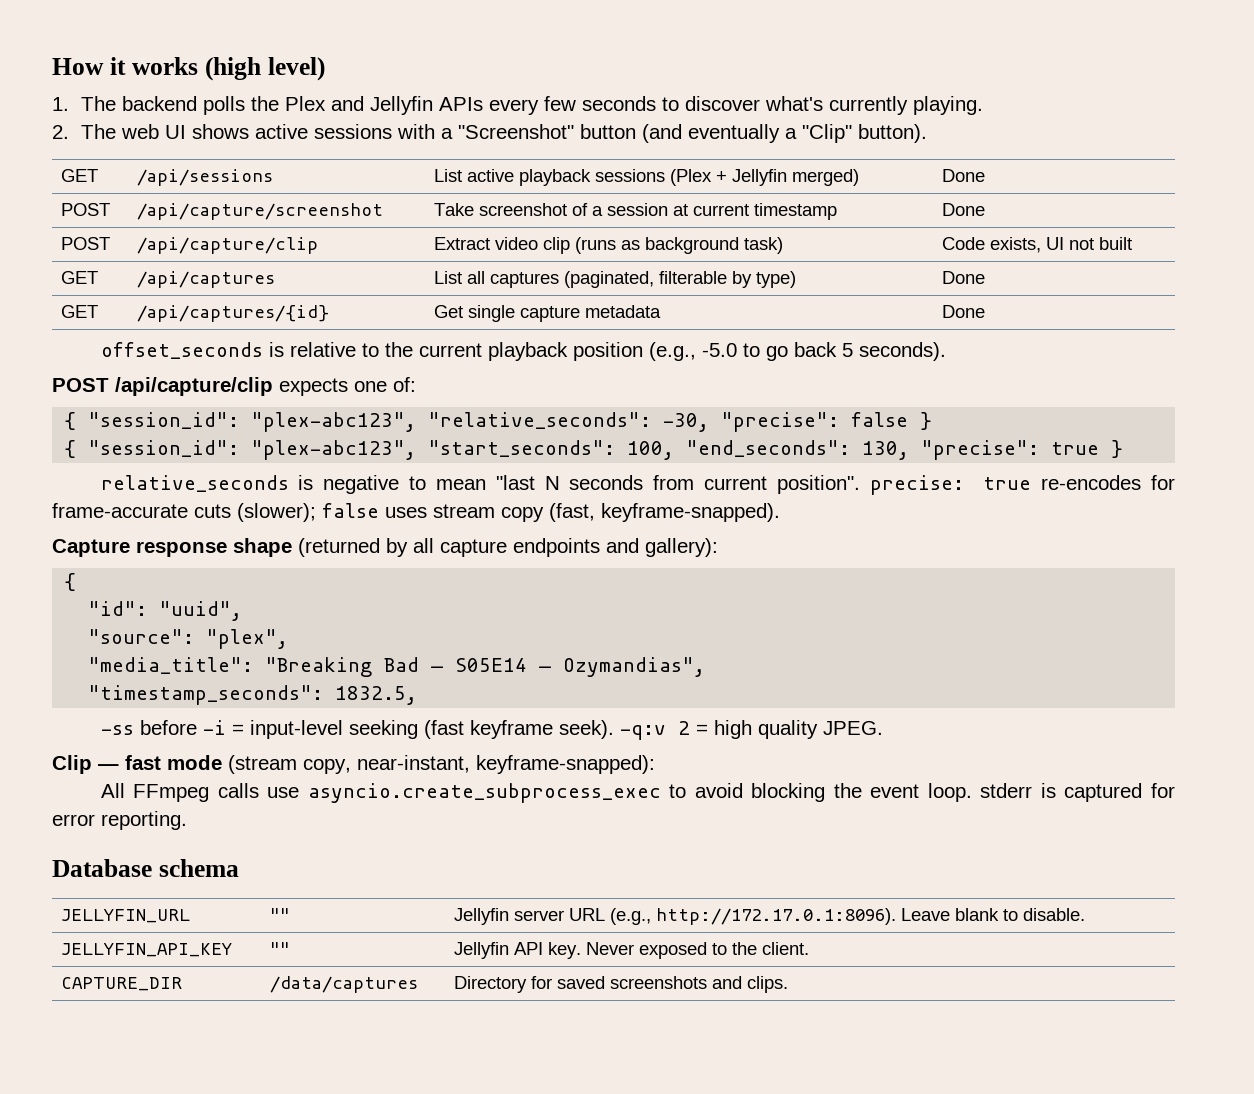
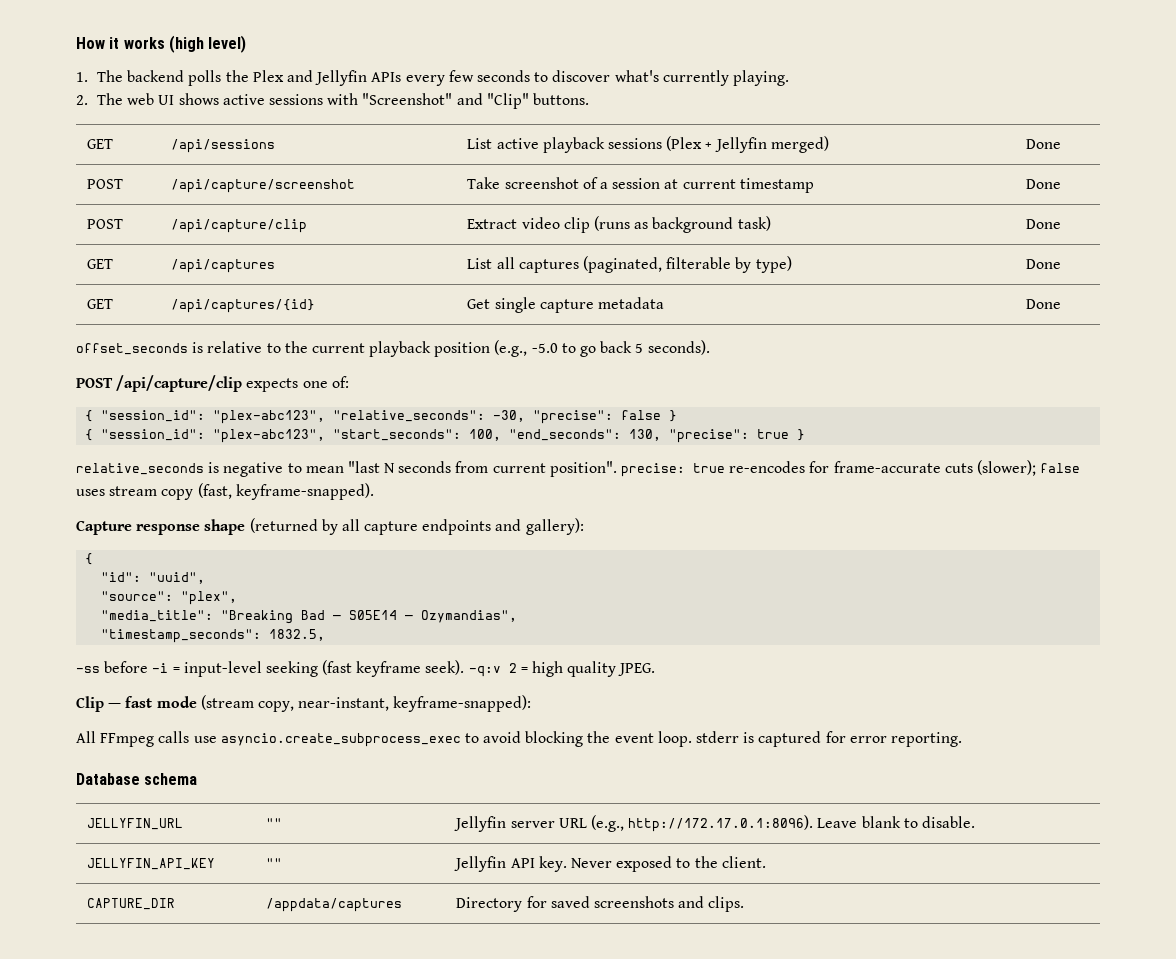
- 2. The web UI shows active sessions with a "Screenshot" button (and eventually a "Clip" button).
+ 2. The web UI shows active sessions with "Screenshot" and "Clip" buttons.
- POST | /api/capture/clip | Extract video clip (runs as background task) | Code exists, UI not built
+ POST | /api/capture/clip | Extract video clip (runs as background task) | Done
- CAPTURE_DIR | /data/captures | Directory for saved screenshots and clips.
+ CAPTURE_DIR | /appdata/captures | Directory for saved screenshots and clips.

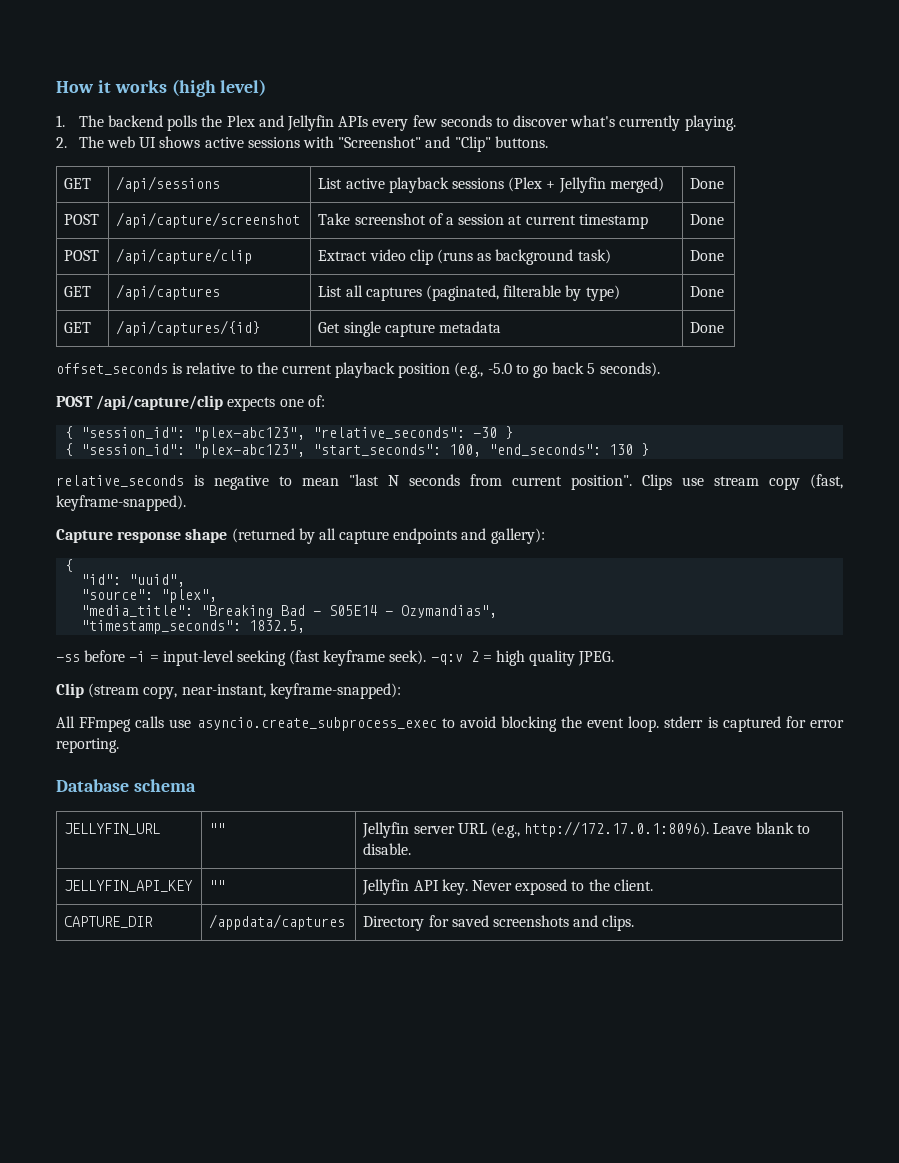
- { "session_id": "plex-abc123", "relative_seconds": -30, "precise": false }
+ { "session_id": "plex-abc123", "relative_seconds": -30 }
- { "session_id": "plex-abc123", "start_seconds": 100, "end_seconds": 130, "precise": true }
+ { "session_id": "plex-abc123", "start_seconds": 100, "end_seconds": 130 }
- relative_seconds is negative to mean "last N seconds from current position". precise: true re-encodes for frame-accurate cuts (slower); false uses stream copy (fast, keyframe-snapped).
+ relative_seconds is negative to mean "last N seconds from current position". Clips use stream copy (fast, keyframe-snapped).
- Clip — fast mode (stream copy, near-instant, keyframe-snapped):
+ Clip (stream copy, near-instant, keyframe-snapped):

